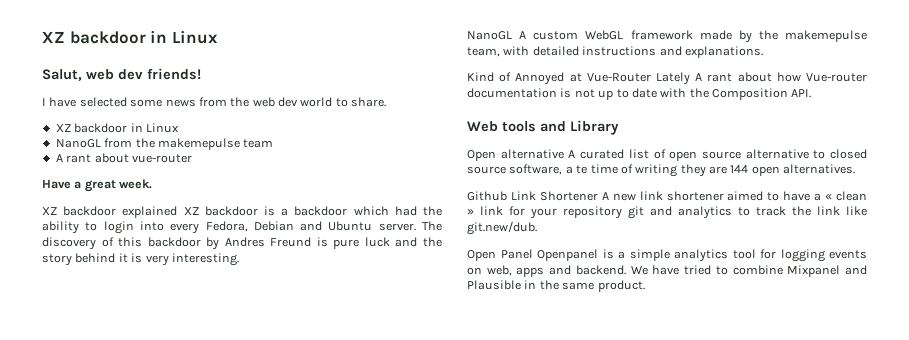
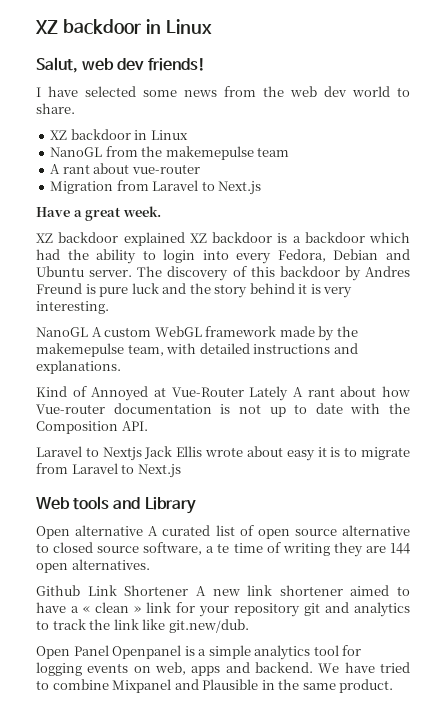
+ Migration from Laravel to Next.js
+ Laravel to Nextjs Jack Ellis wrote about easy it is to migrate from Laravel to Next.js

